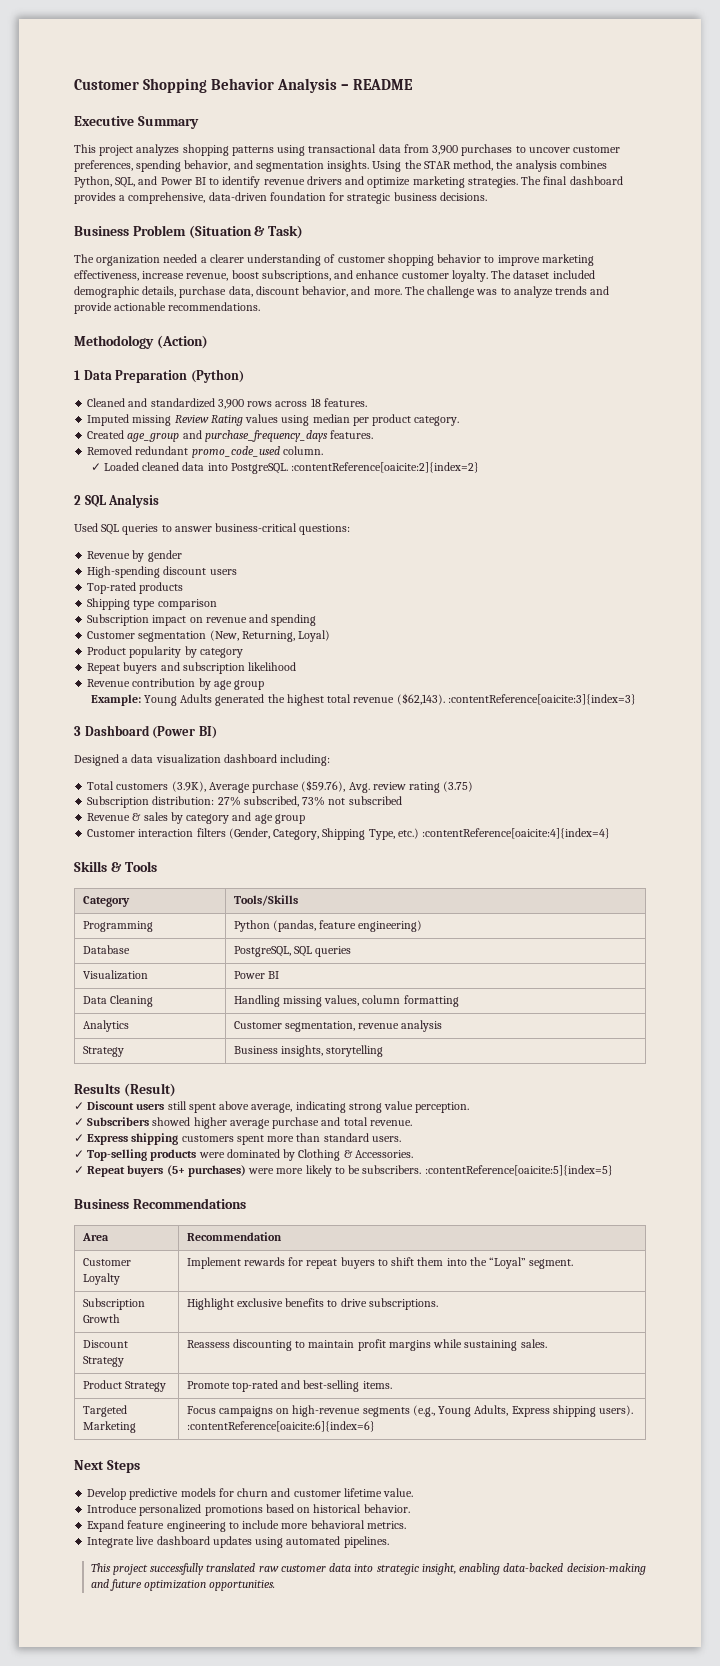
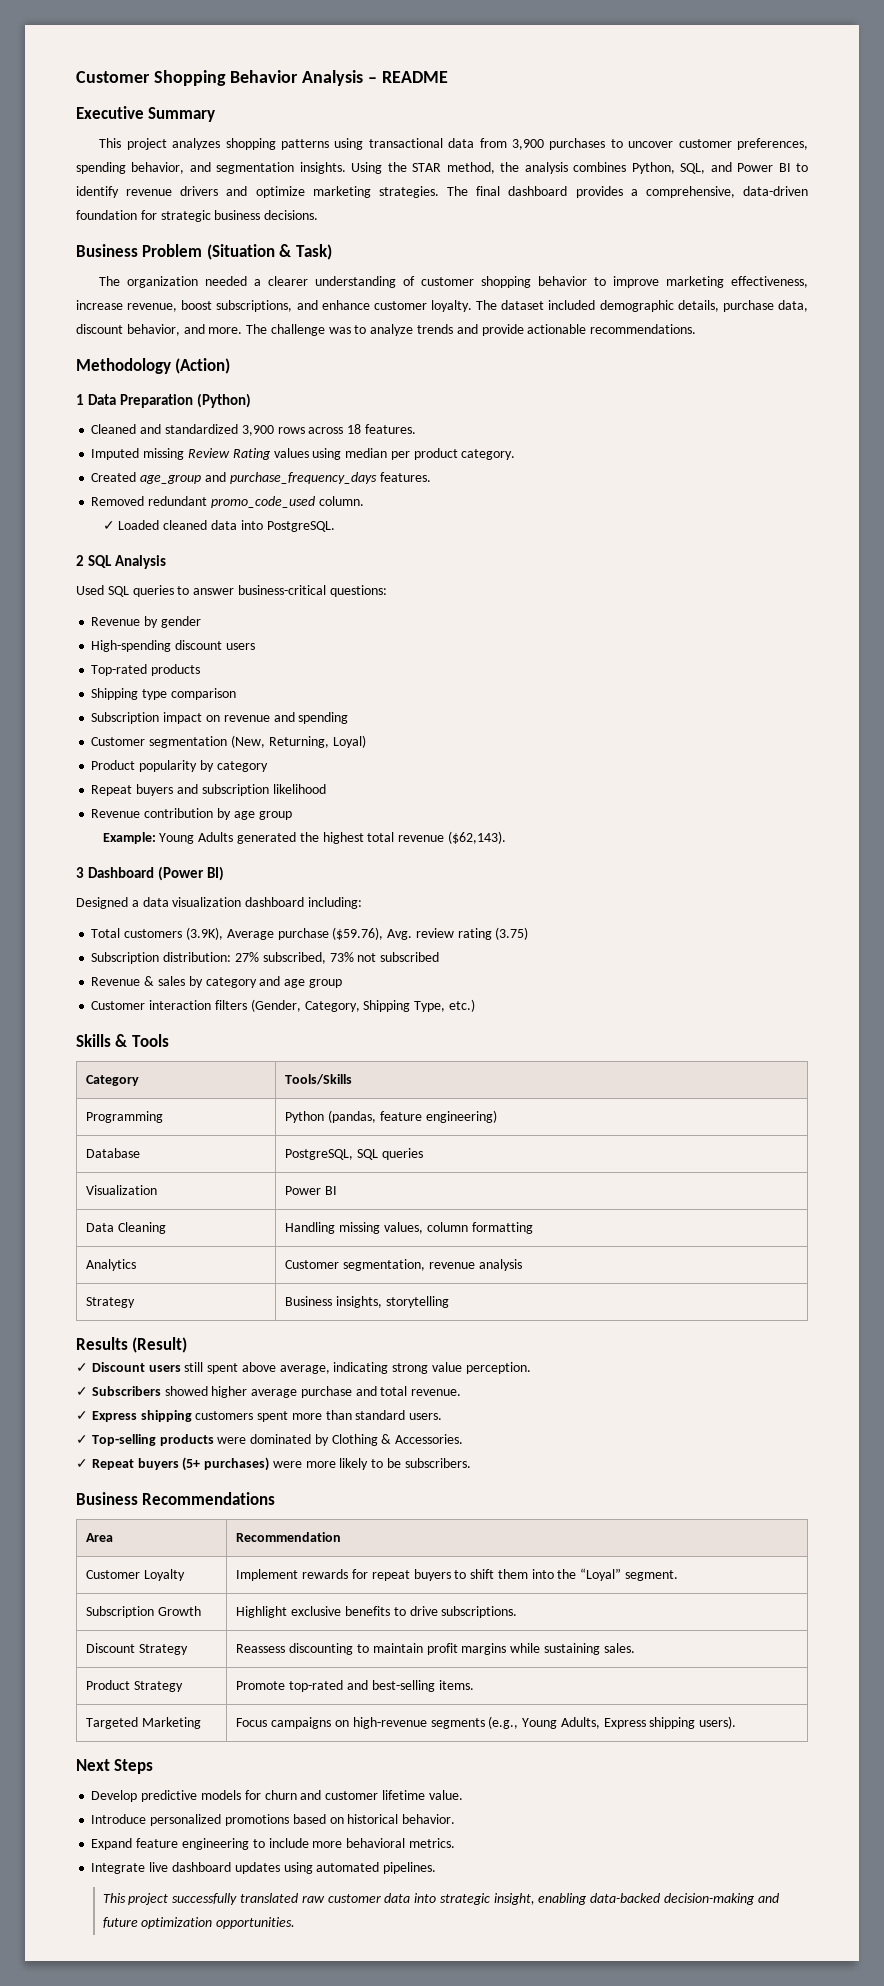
- ✓ Loaded cleaned data into PostgreSQL. :contentReference[oaicite:2]{index=2}
+ ✓ Loaded cleaned data into PostgreSQL.
- Example: Young Adults generated the highest total revenue ($62,143). :contentReference[oaicite:3]{index=3}
+ Example: Young Adults generated the highest total revenue ($62,143).
- Customer interaction filters (Gender, Category, Shipping Type, etc.) :contentReference[oaicite:4]{index=4}
+ Customer interaction filters (Gender, Category, Shipping Type, etc.)
- ✓ Repeat buyers (5+ purchases) were more likely to be subscribers. :contentReference[oaicite:5]{index=5}
+ ✓ Repeat buyers (5+ purchases) were more likely to be subscribers.
- Targeted Marketing | Focus campaigns on high-revenue segments (e.g., Young Adults, Express shipping users). :contentReference[oaicite:6]{index=6}
+ Targeted Marketing | Focus campaigns on high-revenue segments (e.g., Young Adults, Express shipping users).

